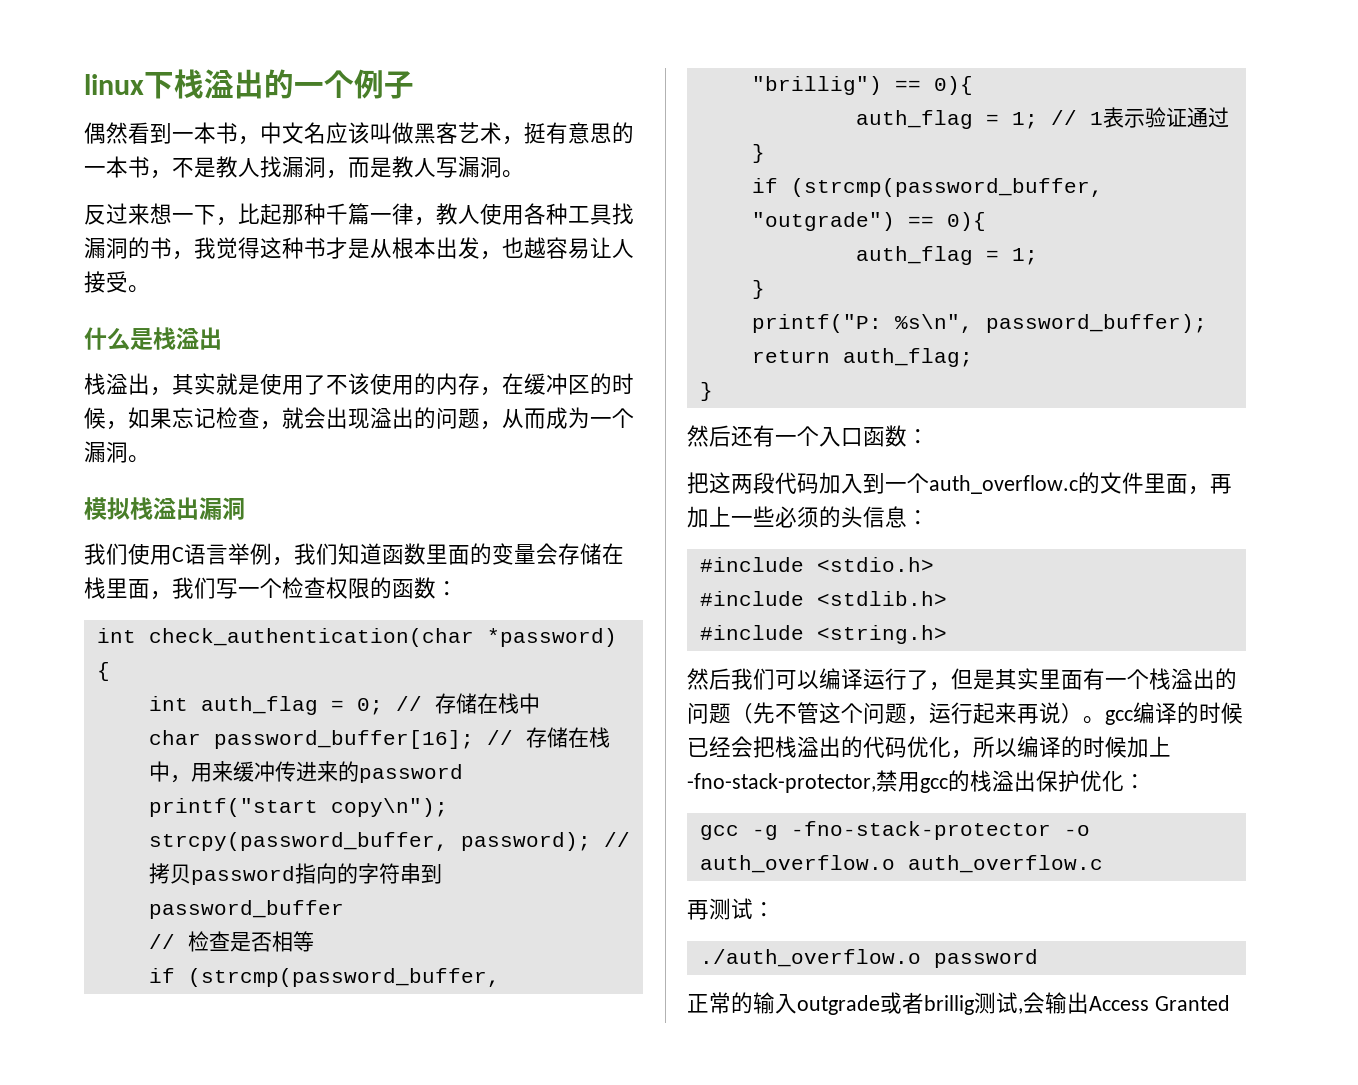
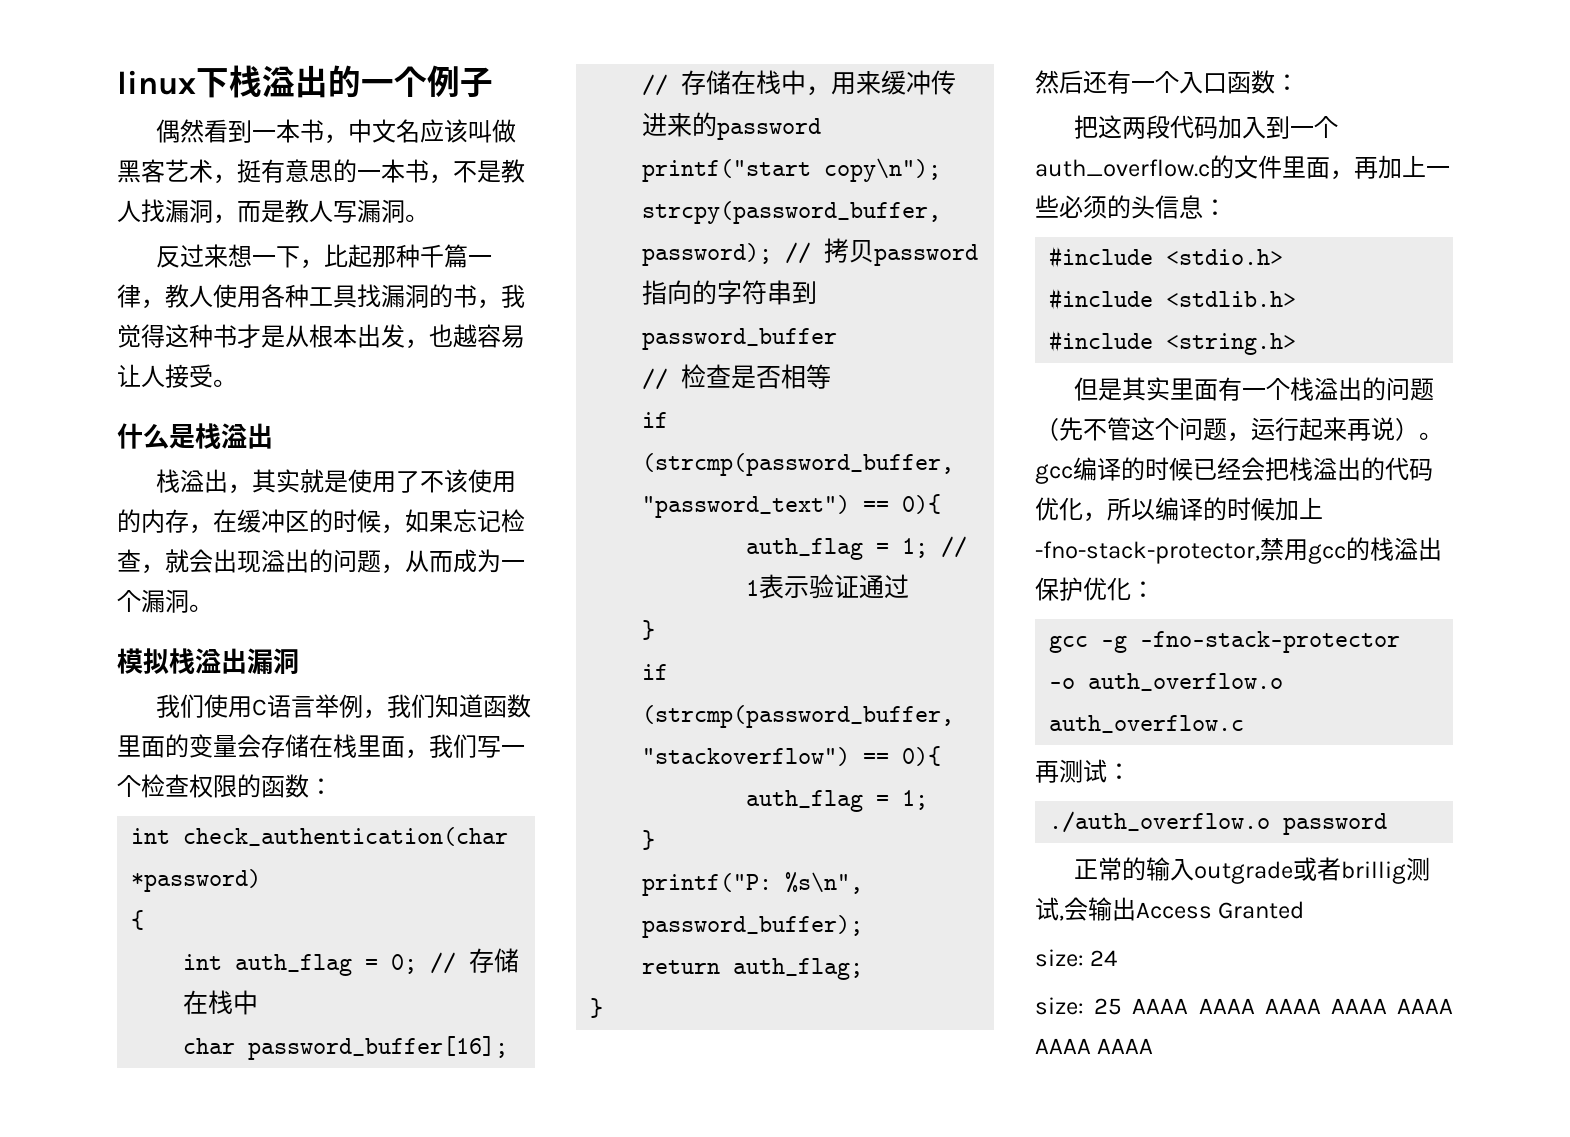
- if (strcmp(password_buffer, "brillig") == 0){
+ if (strcmp(password_buffer, "password_text") == 0){
- if (strcmp(password_buffer, "outgrade") == 0){
+ if (strcmp(password_buffer, "stackoverflow") == 0){
- 然后我们可以编译运行了，但是其实里面有一个栈溢出的问题（先不管这个问题，运行起来再说）。gcc编译的时候已经会把栈溢出的代码优化，所以编译的时候加上-fno-stack-protector,禁用gcc的栈溢出保护优化：
+ 但是其实里面有一个栈溢出的问题（先不管这个问题，运行起来再说）。gcc编译的时候已经会把栈溢出的代码优化，所以编译的时候加上-fno-stack-protector,禁用gcc的栈溢出保护优化：
+ size: 24
+ size: 25 AAAA AAAA AAAA AAAA AAAA AAAA AAAA

